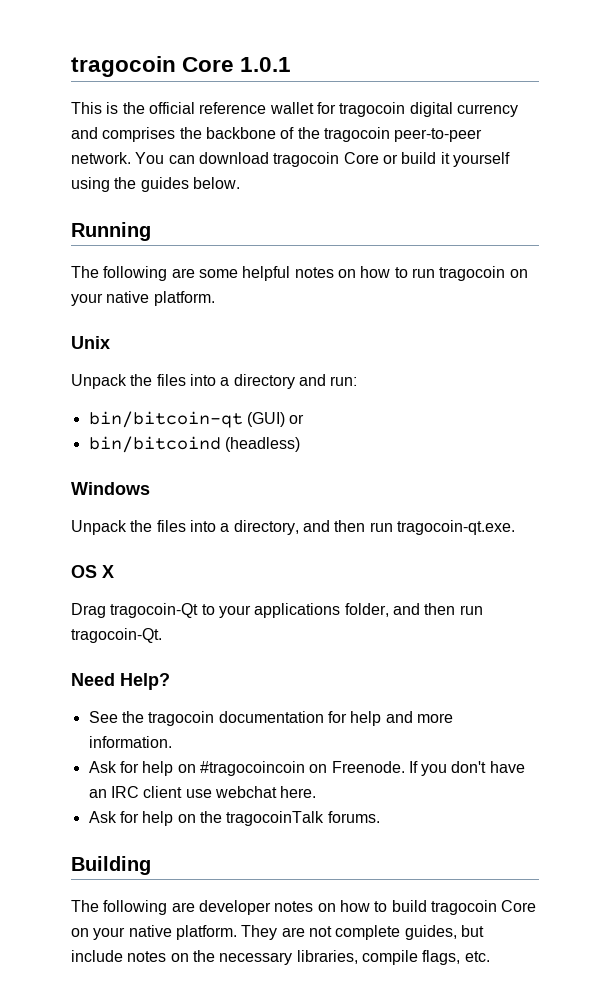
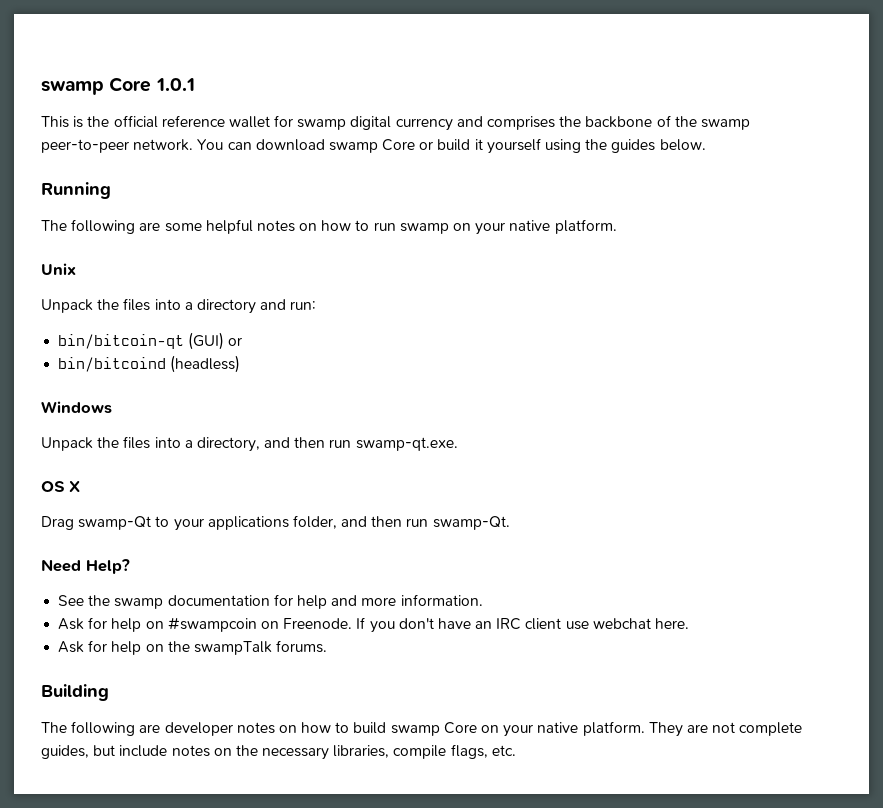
- tragocoin Core 1.0.1
+ swamp Core 1.0.1
- This is the official reference wallet for tragocoin digital currency and comprises the backbone of the tragocoin peer-to-peer network.
+ This is the official reference wallet for swamp digital currency and comprises the backbone of the swamp peer-to-peer network.
- You can download tragocoin Core or build it yourself using the guides below.
+ You can download swamp Core or build it yourself using the guides below.
- The following are some helpful notes on how to run tragocoin on your native platform.
+ The following are some helpful notes on how to run swamp on your native platform.
- Unpack the files into a directory, and then run tragocoin-qt.exe.
+ Unpack the files into a directory, and then run swamp-qt.exe.
- Drag tragocoin-Qt to your applications folder, and then run tragocoin-Qt.
+ Drag swamp-Qt to your applications folder, and then run swamp-Qt.
- See the tragocoin documentation for help and more information.
+ See the swamp documentation for help and more information.
- Ask for help on #tragocoincoin on Freenode.
+ Ask for help on #swampcoin on Freenode.
- Ask for help on the tragocoinTalk forums.
+ Ask for help on the swampTalk forums.
- The following are developer notes on how to build tragocoin Core on your native platform.
+ The following are developer notes on how to build swamp Core on your native platform.

